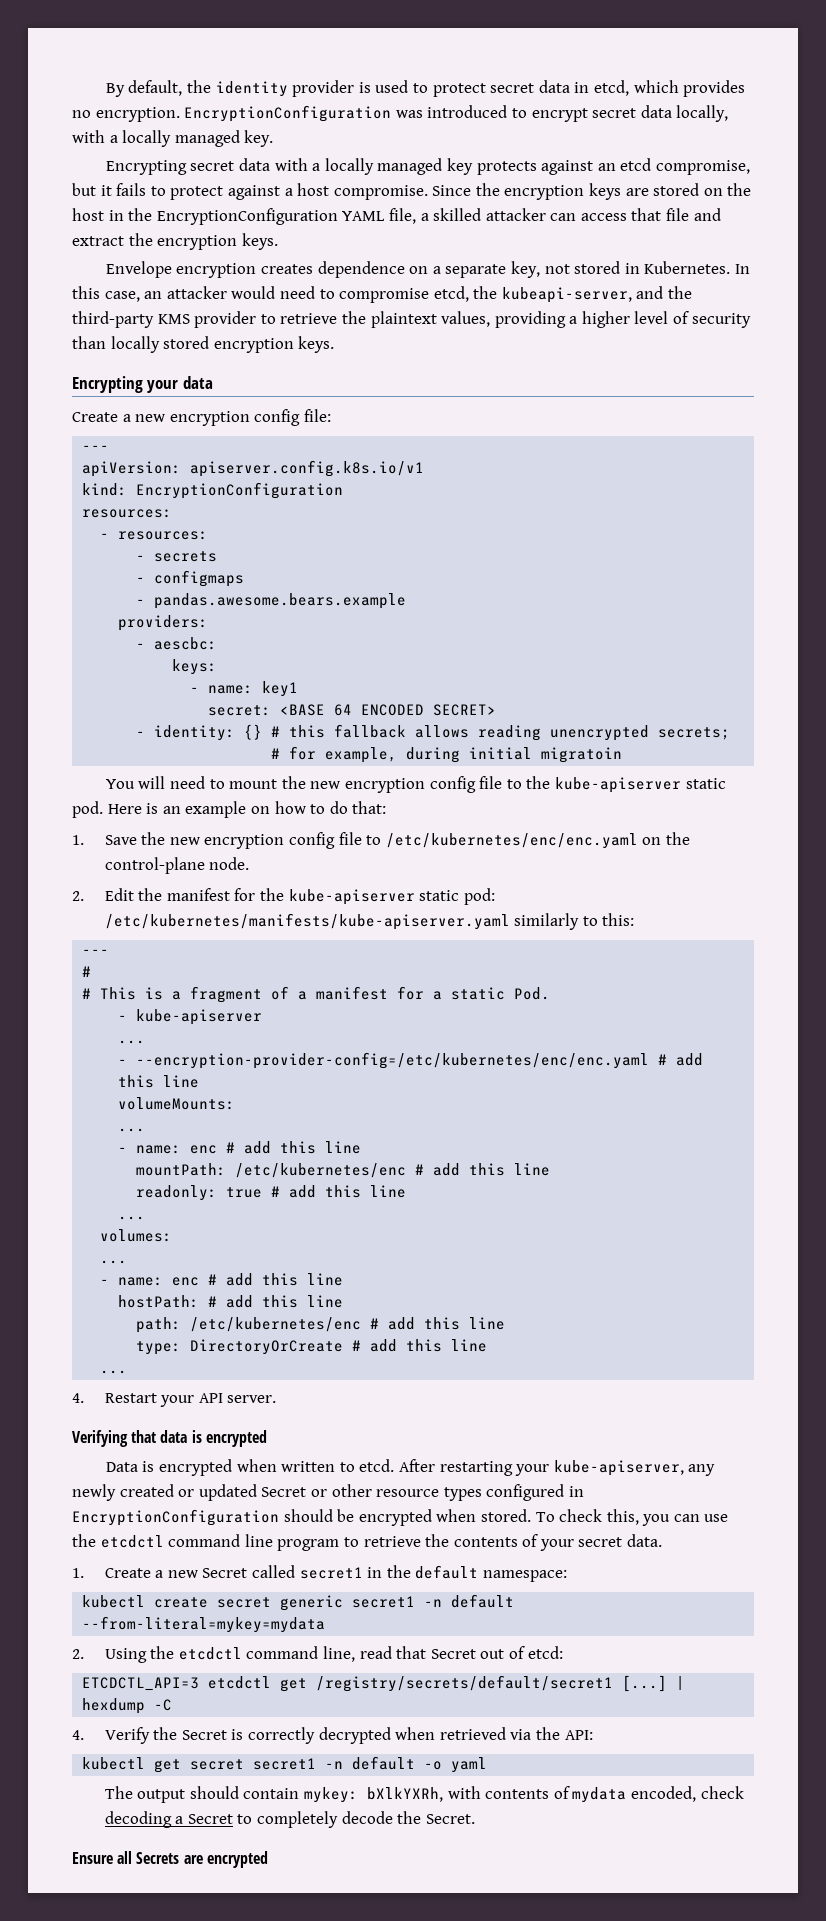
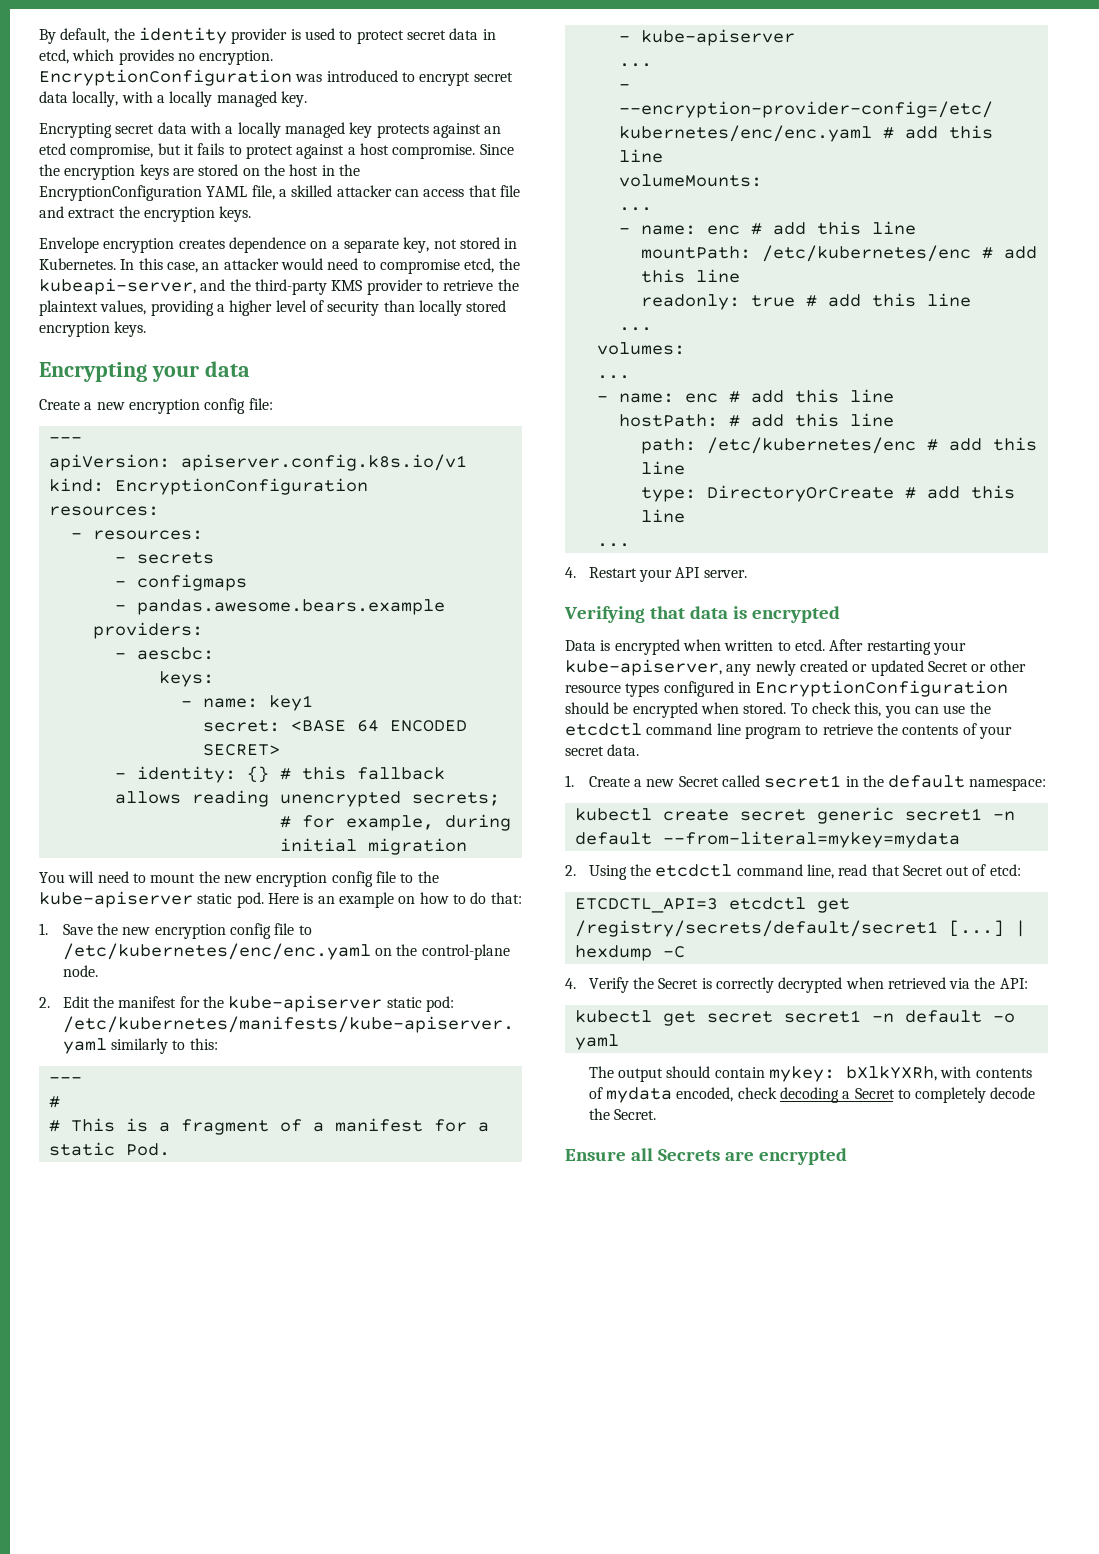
- # for example, during initial migratoin
+ # for example, during initial migration

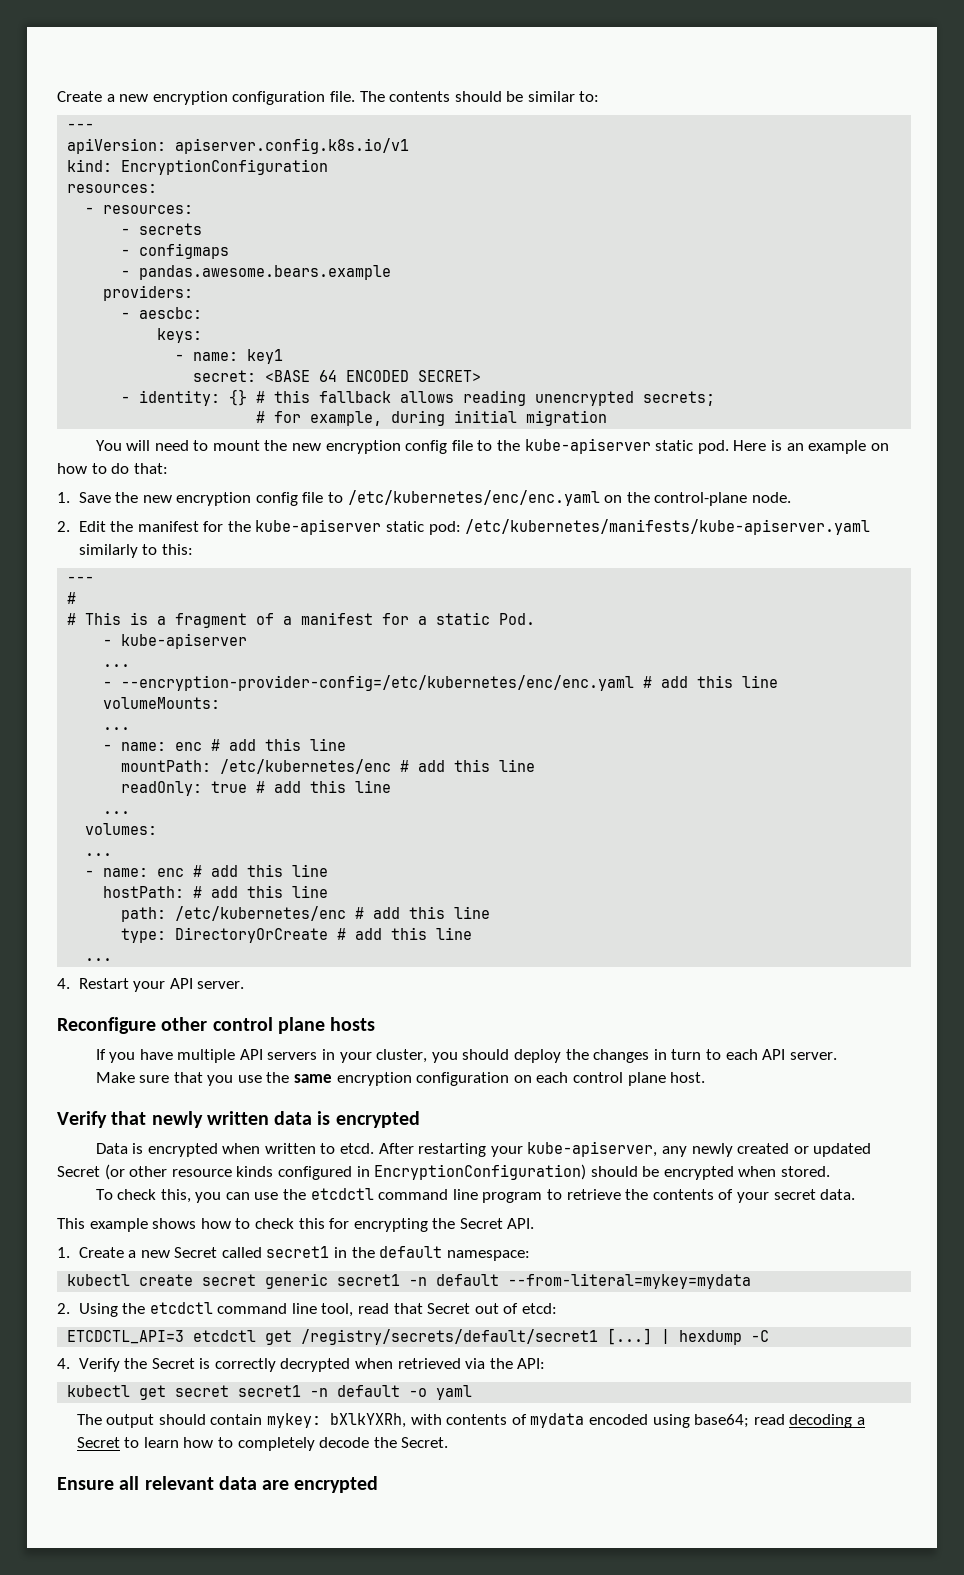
- By default, the identity provider is used to protect secret data in etcd, which provides no encryption. EncryptionConfiguration was introduced to encrypt secret data locally, with a locally managed key.
- Encrypting secret data with a locally managed key protects against an etcd compromise, but it fails to protect against a host compromise. Since the encryption keys are stored on the host in the EncryptionConfiguration YAML file, a skilled attacker can access that file and extract the encryption keys.
- Envelope encryption creates dependence on a separate key, not stored in Kubernetes. In this case, an attacker would need to compromise etcd, the kubeapi-server, and the third-party KMS provider to retrieve the plaintext values, providing a higher level of security than locally stored encryption keys.
- Encrypting your data
- Create a new encryption config file:
+ Create a new encryption configuration file. The contents should be similar to:
- readonly: true # add this line
+ readOnly: true # add this line
- Verifying that data is encrypted
+ Reconfigure other control plane hosts
+ If you have multiple API servers in your cluster, you should deploy the changes in turn to each API server.
+ Make sure that you use the same encryption configuration on each control plane host.
+ Verify that newly written data is encrypted
- After restarting your kube-apiserver, any newly created or updated Secret or other resource types configured in EncryptionConfiguration should be encrypted when stored. To check this, you can use the etcdctl command line program to retrieve the contents of your secret data.
+ After restarting your kube-apiserver, any newly created or updated Secret (or other resource kinds configured in EncryptionConfiguration) should be encrypted when stored.
+ To check this, you can use the etcdctl command line program to retrieve the contents of your secret data.
+ This example shows how to check this for encrypting the Secret API.
- 2. Using the etcdctl command line, read that Secret out of etcd:
+ 2. Using the etcdctl command line tool, read that Secret out of etcd:
- The output should contain mykey: bXlkYXRh, with contents of mydata encoded, check decoding a Secret to completely decode the Secret.
+ The output should contain mykey: bXlkYXRh, with contents of mydata encoded using base64; read decoding a Secret to learn how to completely decode the Secret.
- Ensure all Secrets are encrypted
+ Ensure all relevant data are encrypted

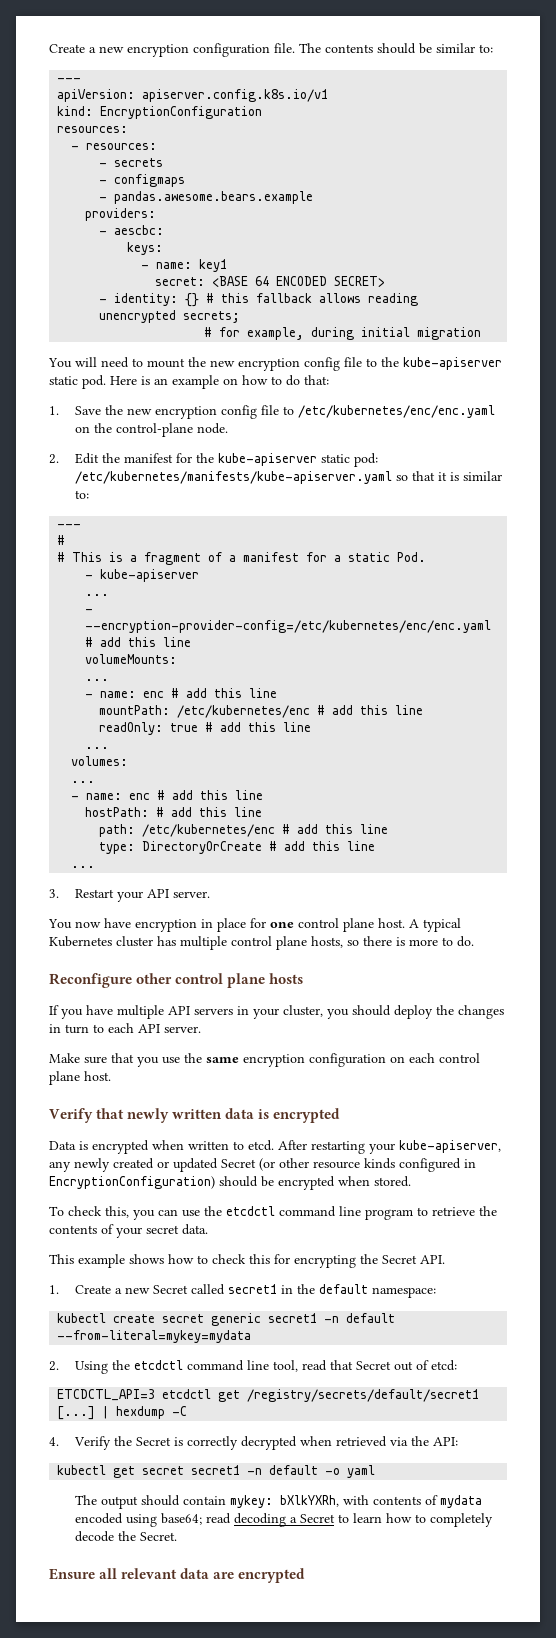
- 2. Edit the manifest for the kube-apiserver static pod: /etc/kubernetes/manifests/kube-apiserver.yaml similarly to this:
+ 2. Edit the manifest for the kube-apiserver static pod: /etc/kubernetes/manifests/kube-apiserver.yaml so that it is similar to:
- 4. Restart your API server.
+ 3. Restart your API server.
+ You now have encryption in place for one control plane host. A typical Kubernetes cluster has multiple control plane hosts, so there is more to do.

